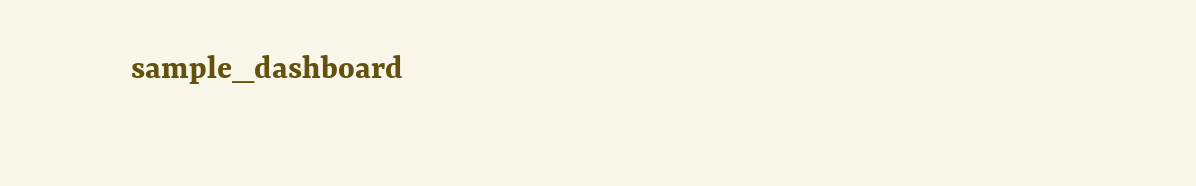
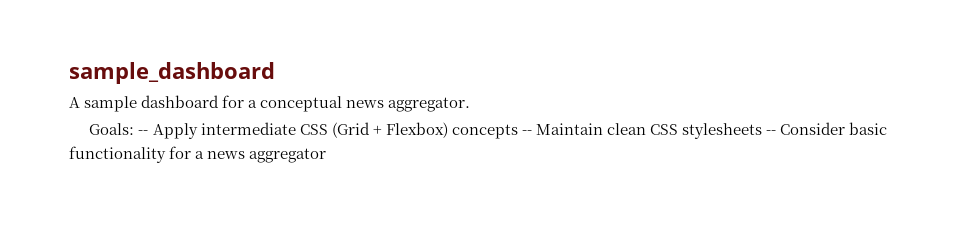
+ A sample dashboard for a conceptual news aggregator.
+ Goals: -- Apply intermediate CSS (Grid + Flexbox) concepts -- Maintain clean CSS stylesheets -- Consider basic functionality for a news aggregator

